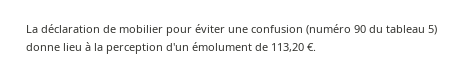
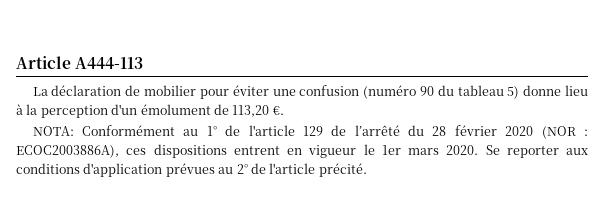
+ Article A444-113
+ NOTA: Conformément au 1° de l'article 129 de l’arrêté du 28 février 2020 (NOR : ECOC2003886A), ces dispositions entrent en vigueur le 1er mars 2020. Se reporter aux conditions d'application prévues au 2° de l'article précité.

